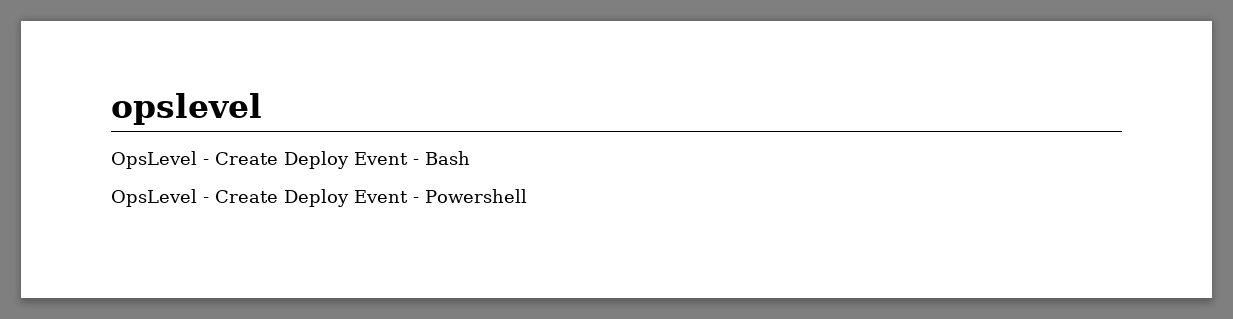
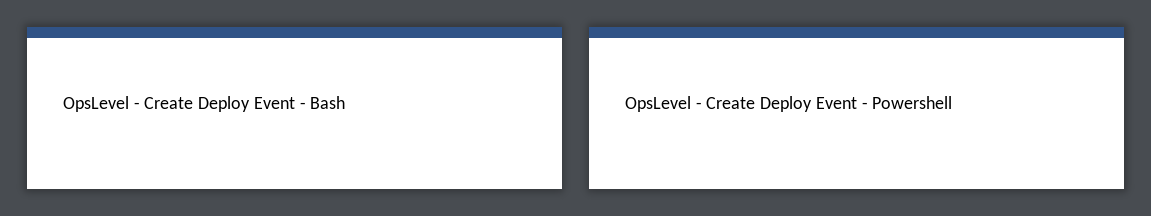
- opslevel

